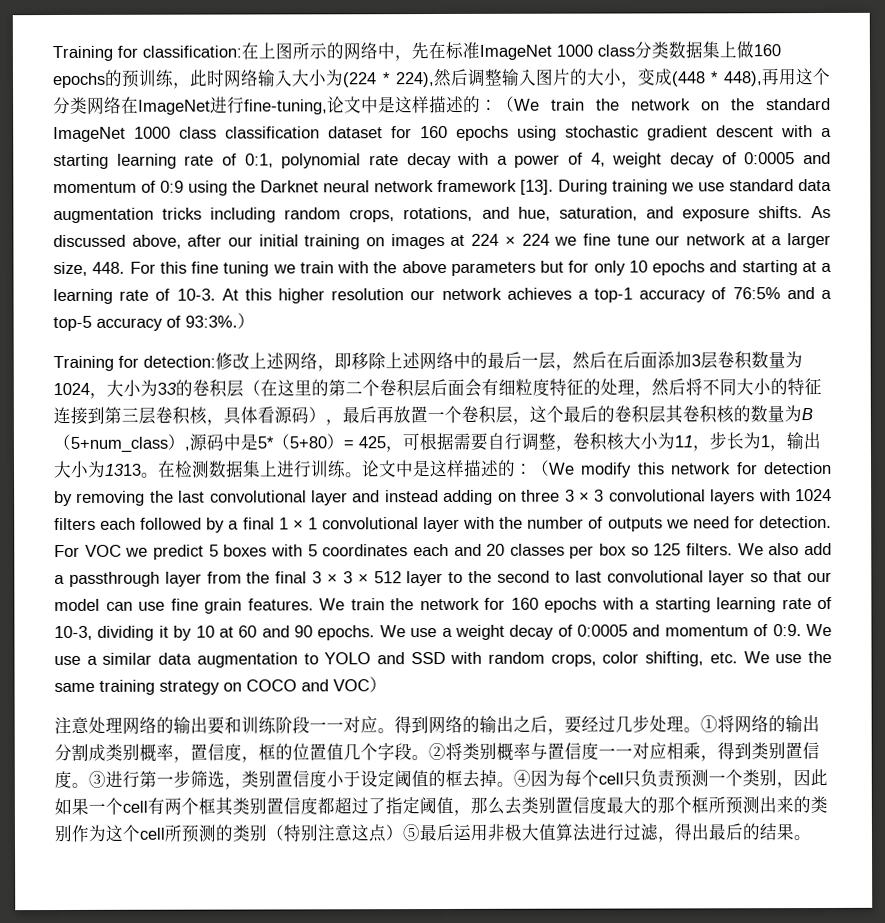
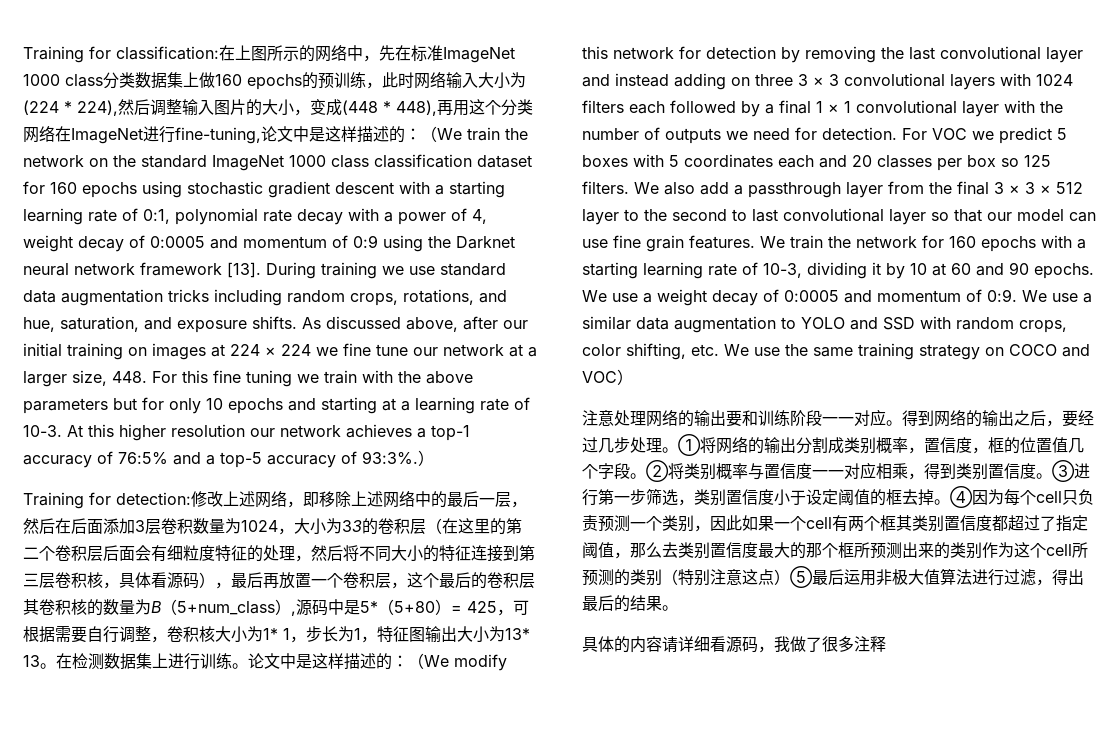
- 修改上述网络，即移除上述网络中的最后一层，然后在后面添加3层卷积数量为1024，大小为33的卷积层（在这里的第二个卷积层后面会有细粒度特征的处理，然后将不同大小的特征连接到第三层卷积核，具体看源码），最后再放置一个卷积层，这个最后的卷积层其卷积核的数量为B（5+num_class）,源码中是5*（5+80）= 425，可根据需要自行调整，卷积核大小为11，步长为1，输出大小为1313。
+ 修改上述网络，即移除上述网络中的最后一层，然后在后面添加3层卷积数量为1024，大小为33的卷积层（在这里的第二个卷积层后面会有细粒度特征的处理，然后将不同大小的特征连接到第三层卷积核，具体看源码），最后再放置一个卷积层，这个最后的卷积层其卷积核的数量为B（5+num_class）,源码中是5*（5+80）= 425，可根据需要自行调整，卷积核大小为1* 1，步长为1，特征图输出大小为13* 13。
+ 具体的内容请详细看源码，我做了很多注释

